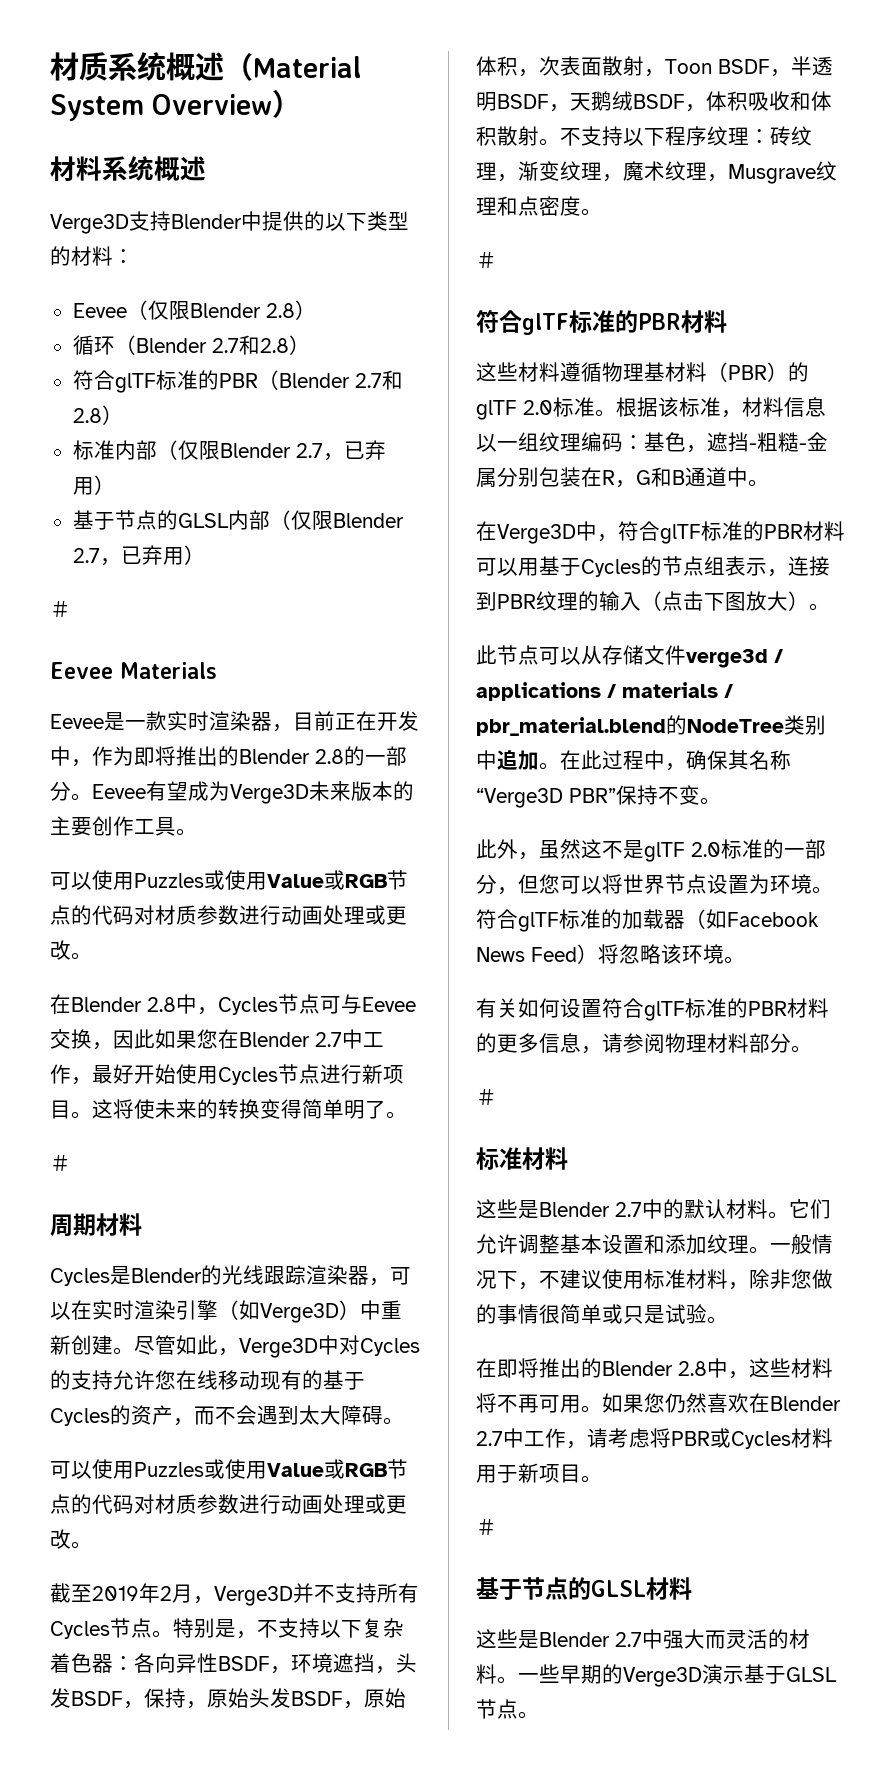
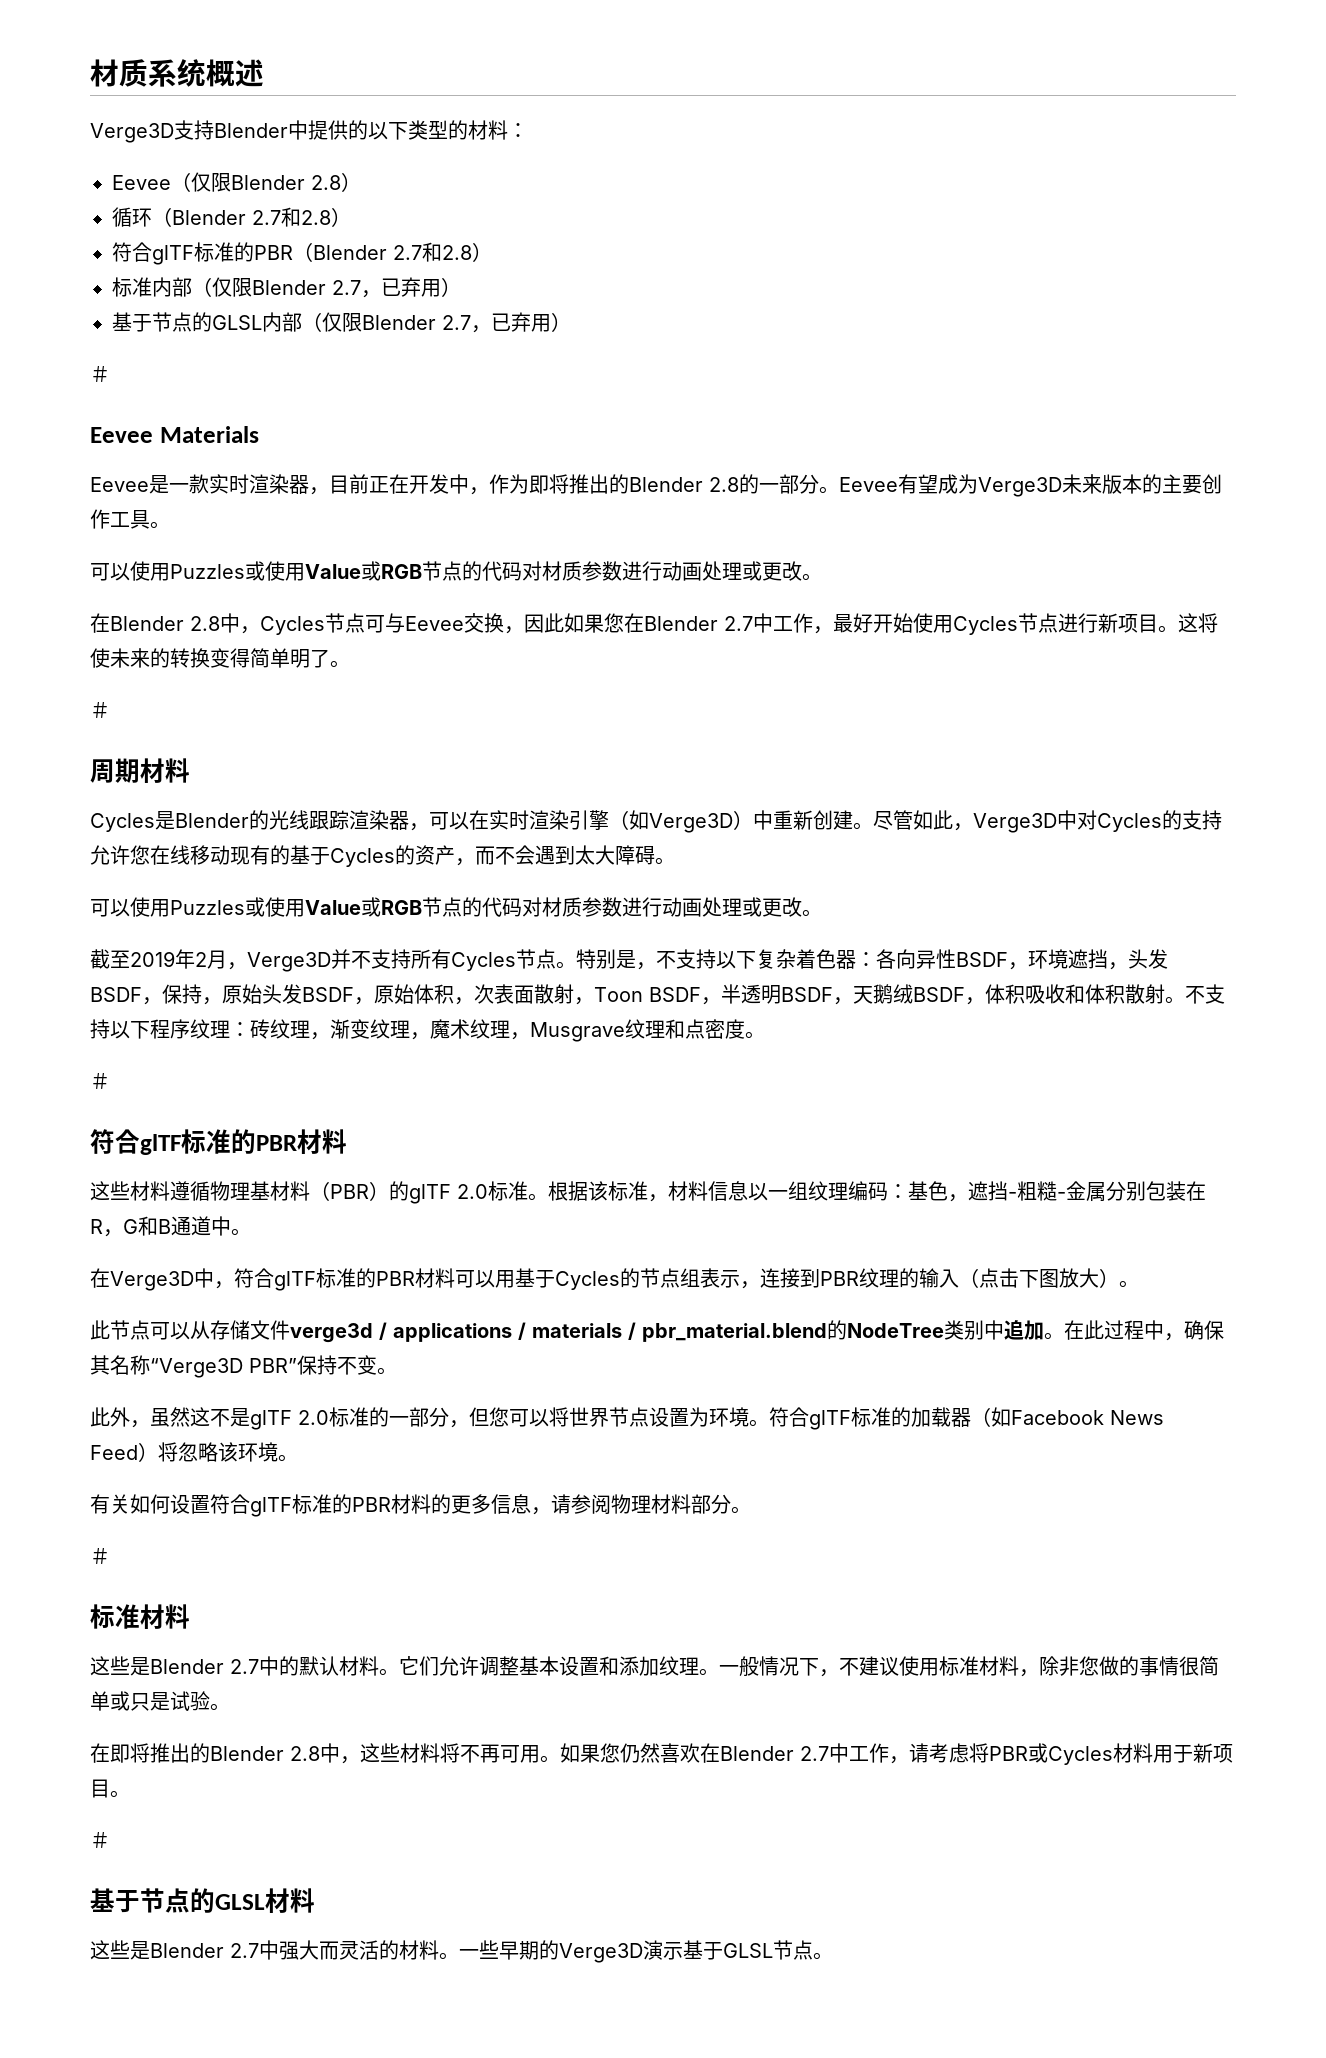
- 材质系统概述（Material System Overview）
- 材料系统概述
+ 材质系统概述

